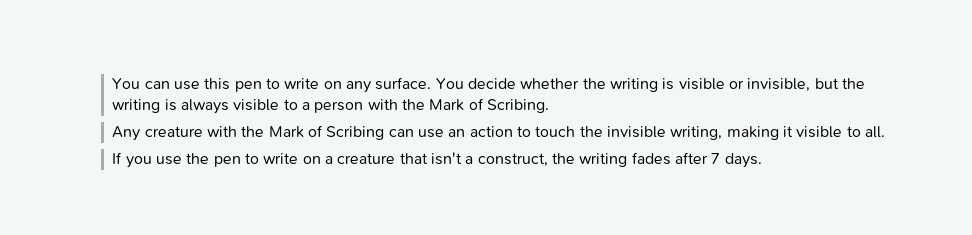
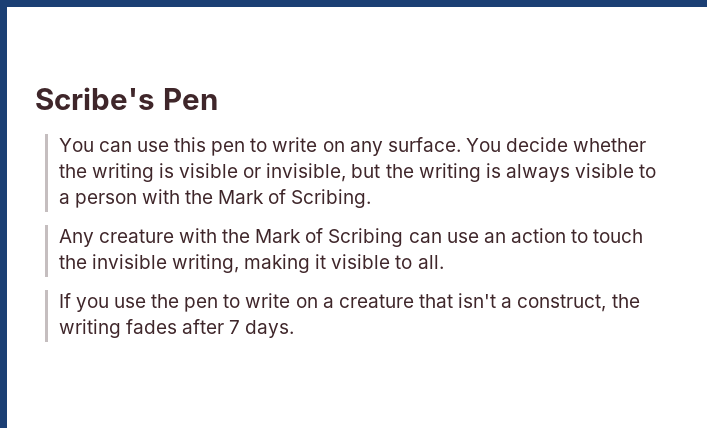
+ Scribe's Pen

